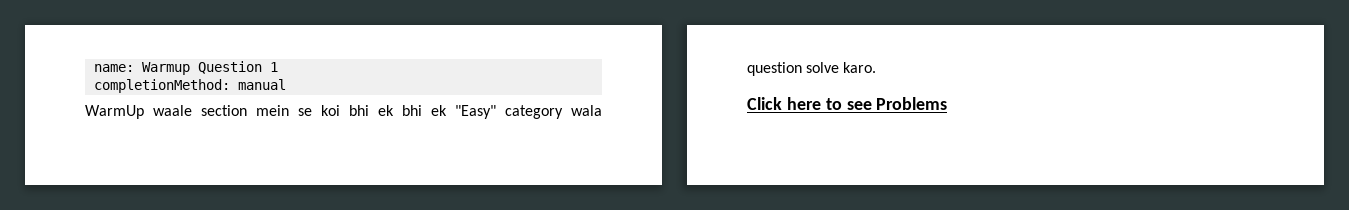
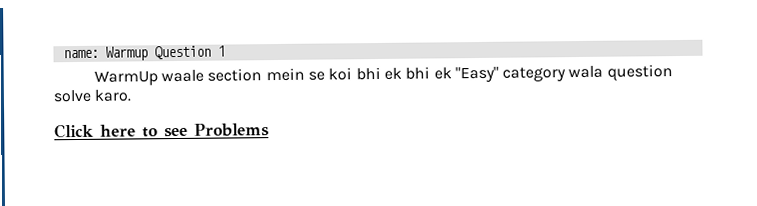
- completionMethod: manual

